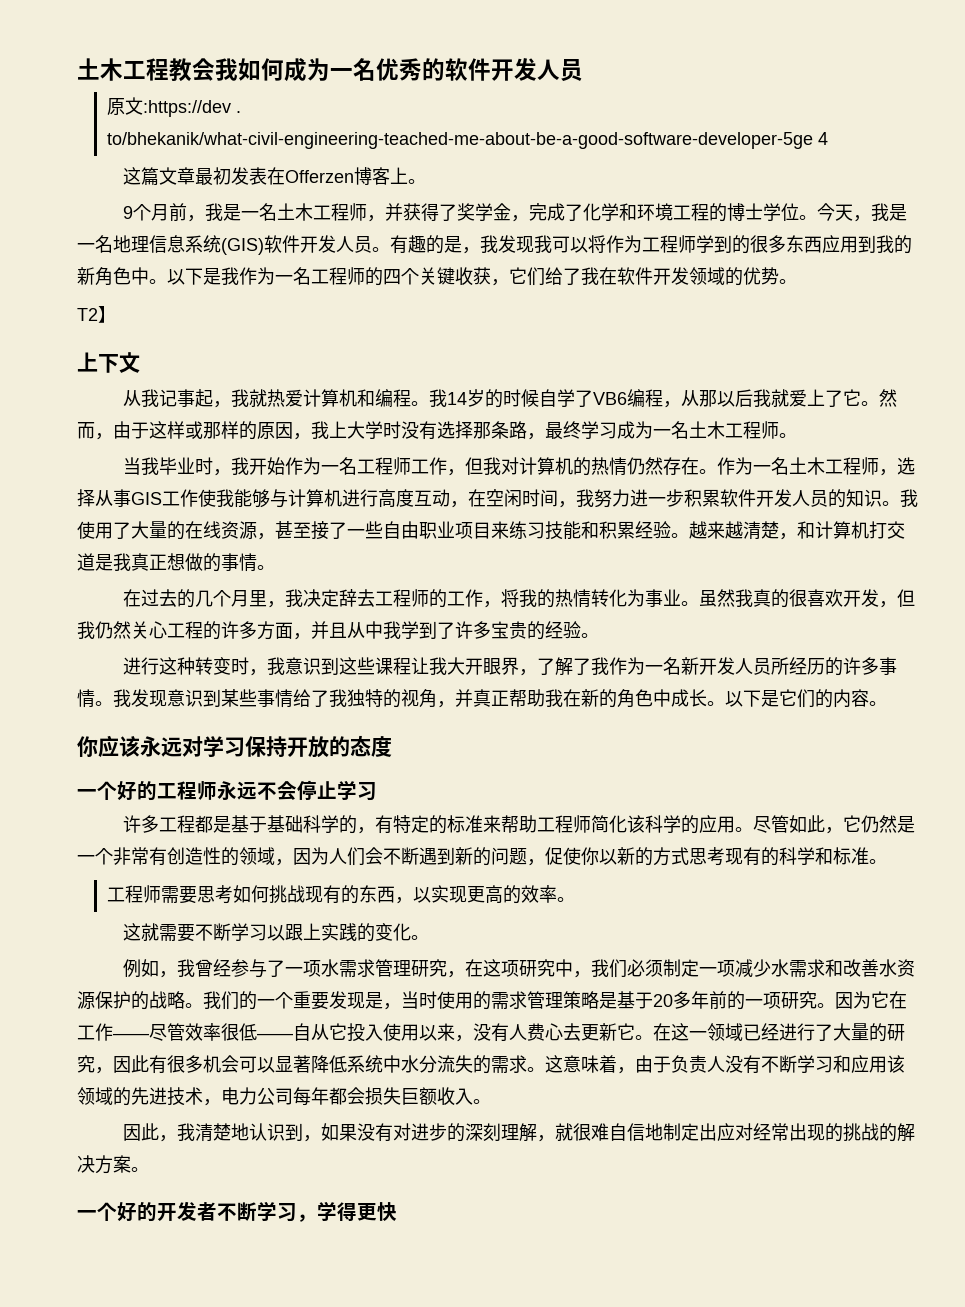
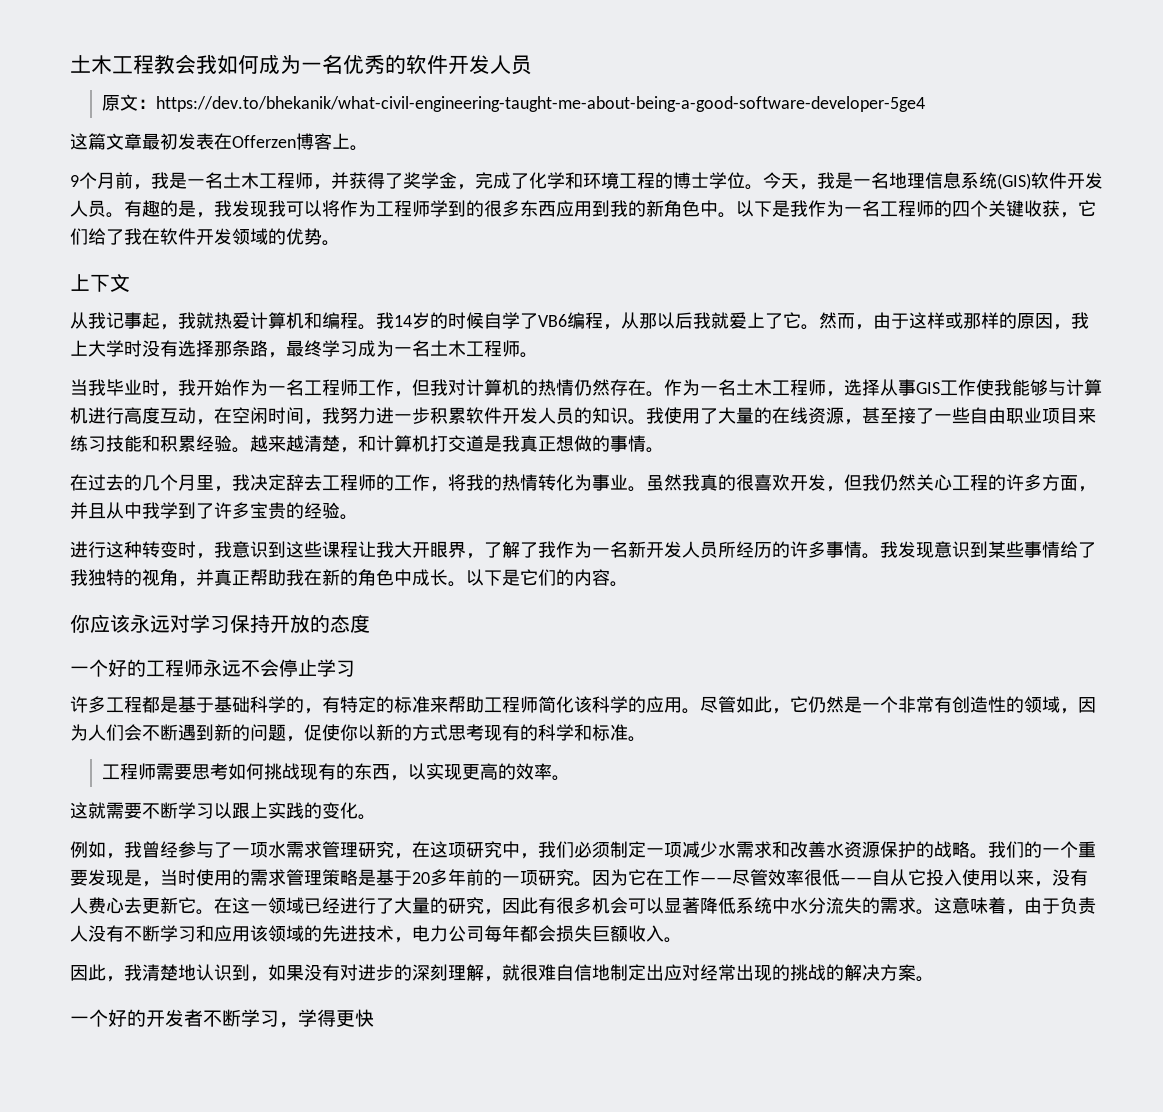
- 原文:https://dev . to/bhekanik/what-civil-engineering-teached-me-about-be-a-good-software-developer-5ge 4
+ 原文：https://dev.to/bhekanik/what-civil-engineering-taught-me-about-being-a-good-software-developer-5ge4
- T2】

